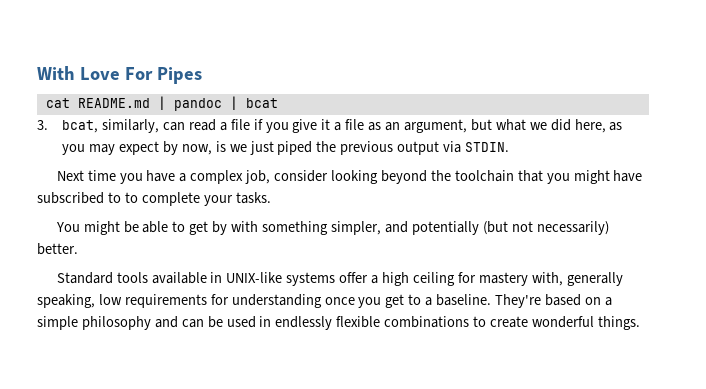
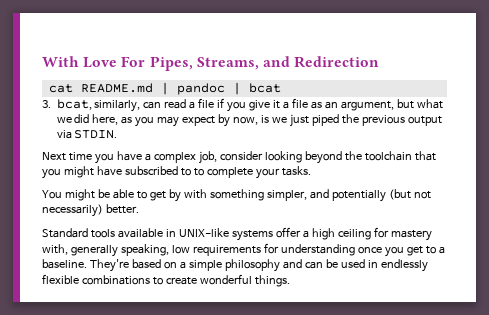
- With Love For Pipes
+ With Love For Pipes, Streams, and Redirection

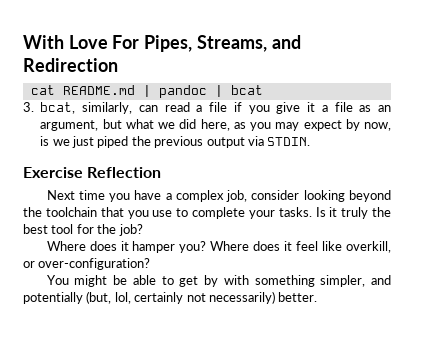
+ Exercise Reflection
- Next time you have a complex job, consider looking beyond the toolchain that you might have subscribed to to complete your tasks.
+ Next time you have a complex job, consider looking beyond the toolchain that you use to complete your tasks. Is it truly the best tool for the job?
+ Where does it hamper you? Where does it feel like overkill, or over-configuration?
- You might be able to get by with something simpler, and potentially (but not necessarily) better.
+ You might be able to get by with something simpler, and potentially (but, lol, certainly not necessarily) better.
- Standard tools available in UNIX-like systems offer a high ceiling for mastery with, generally speaking, low requirements for understanding once you get to a baseline. They're based on a simple philosophy and can be used in endlessly flexible combinations to create wonderful things.

